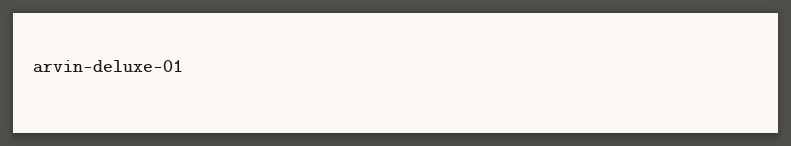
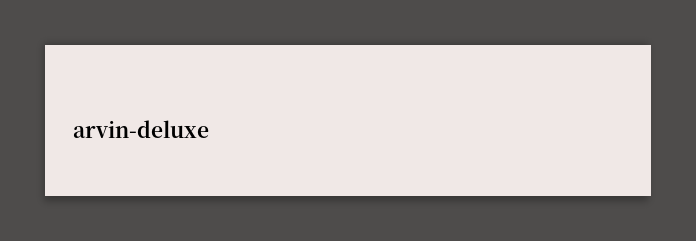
- arvin-deluxe-01
+ arvin-deluxe

